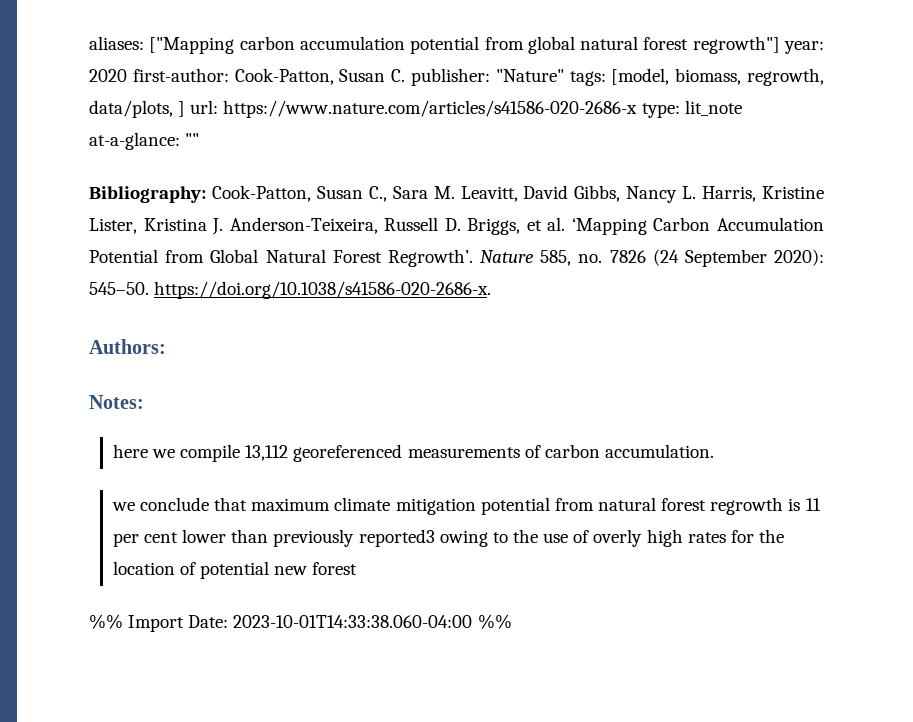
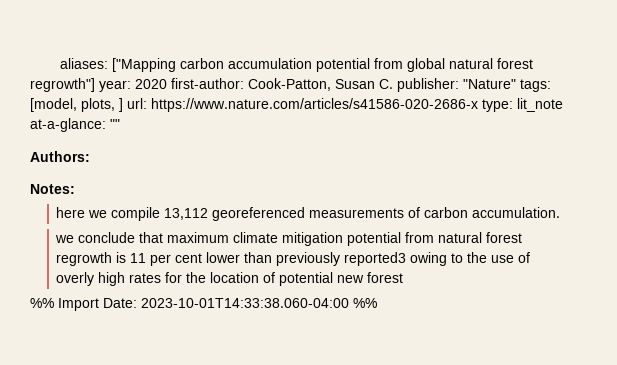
- aliases: ["Mapping carbon accumulation potential from global natural forest regrowth"] year: 2020 first-author: Cook-Patton, Susan C. publisher: "Nature" tags: [model, biomass, regrowth, data/plots, ] url: https://www.nature.com/articles/s41586-020-2686-x type: lit_note at-a-glance: ""
+ aliases: ["Mapping carbon accumulation potential from global natural forest regrowth"] year: 2020 first-author: Cook-Patton, Susan C. publisher: "Nature" tags: [model, plots, ] url: https://www.nature.com/articles/s41586-020-2686-x type: lit_note at-a-glance: ""
- Bibliography: Cook-Patton, Susan C., Sara M. Leavitt, David Gibbs, Nancy L. Harris, Kristine Lister, Kristina J. Anderson-Teixeira, Russell D. Briggs, et al. ‘Mapping Carbon Accumulation Potential from Global Natural Forest Regrowth’. Nature 585, no. 7826 (24 September 2020): 545–50. https://doi.org/10.1038/s41586-020-2686-x.

